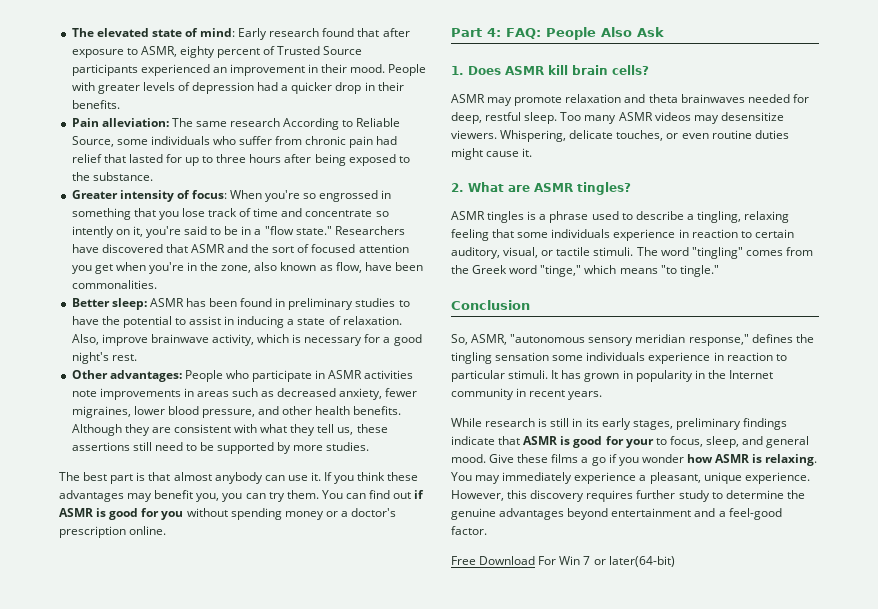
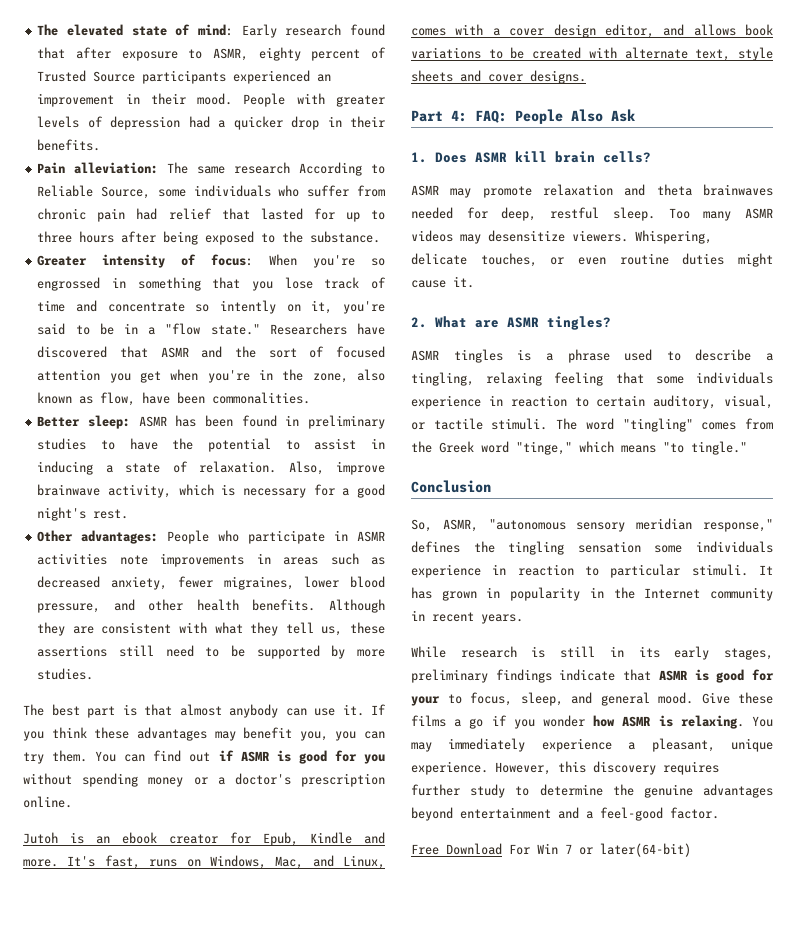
+ Jutoh is an ebook creator for Epub, Kindle and more. It's fast, runs on Windows, Mac, and Linux, comes with a cover design editor, and allows book variations to be created with alternate text, style sheets and cover designs.

